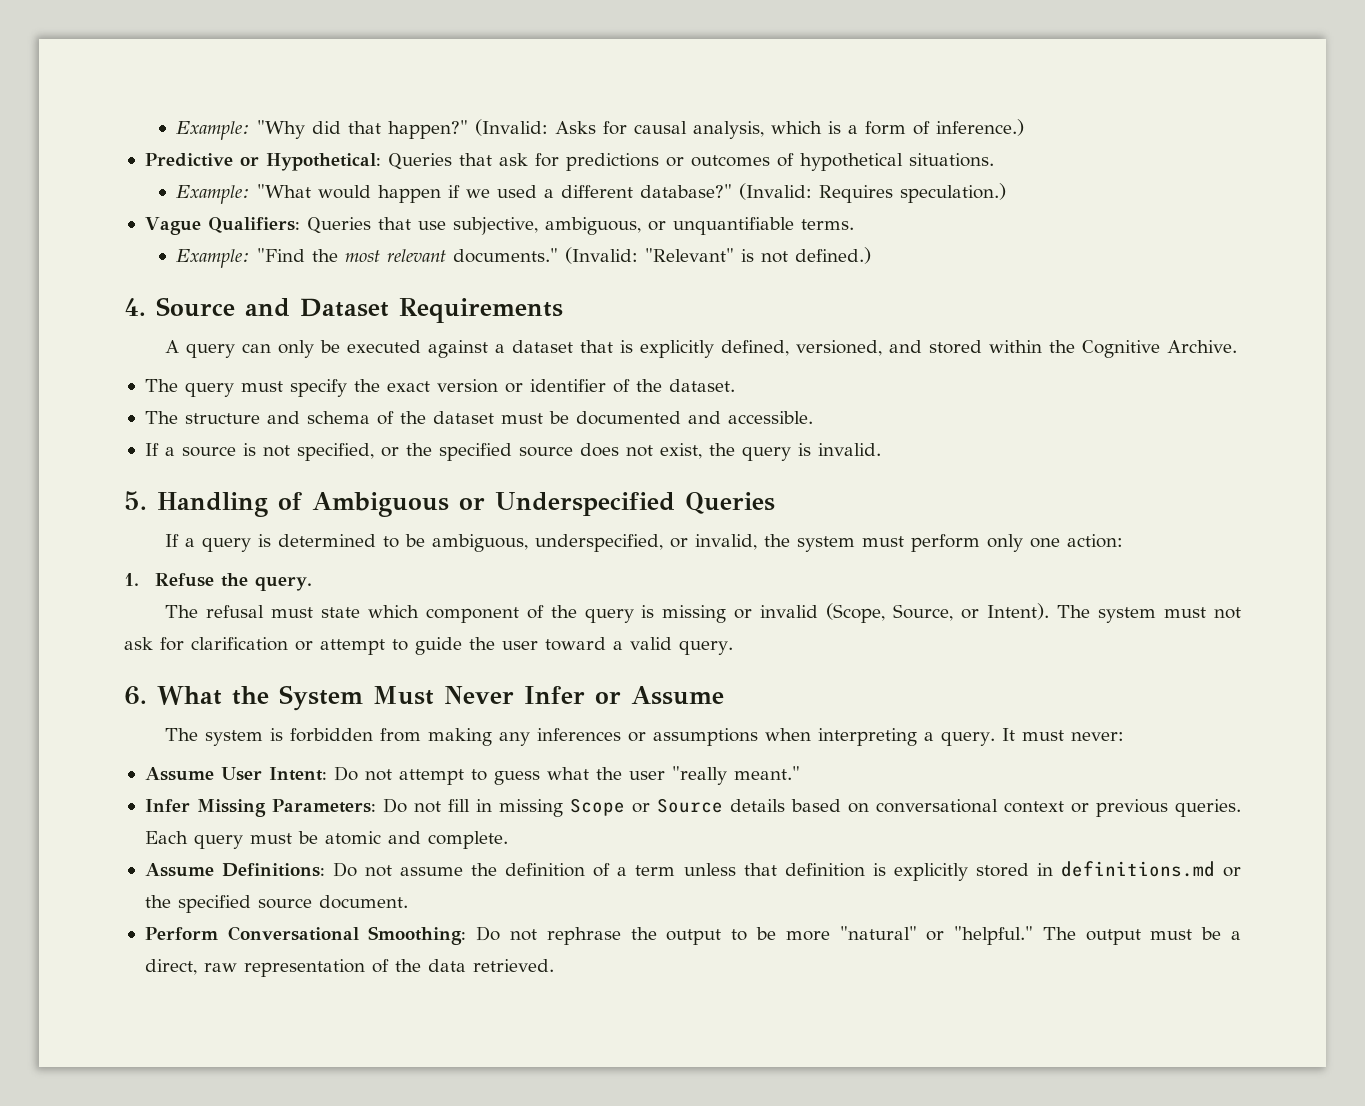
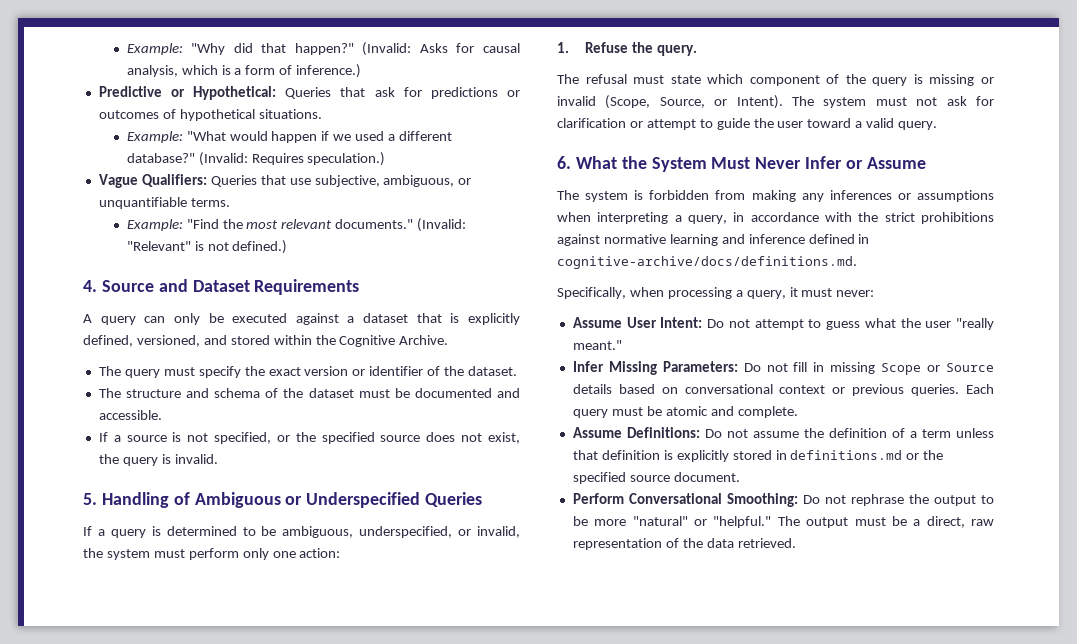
- The system is forbidden from making any inferences or assumptions when interpreting a query. It must never:
+ The system is forbidden from making any inferences or assumptions when interpreting a query, in accordance with the strict prohibitions against normative learning and inference defined in cognitive-archive/docs/definitions.md.
+ Specifically, when processing a query, it must never:

